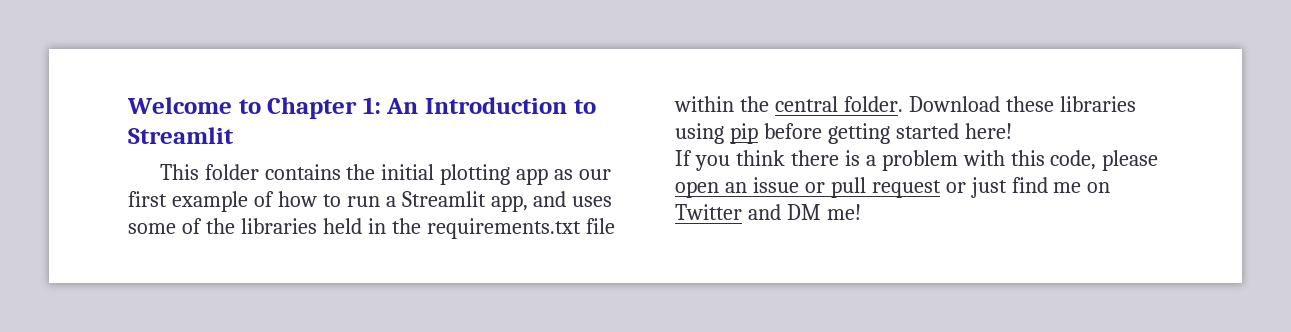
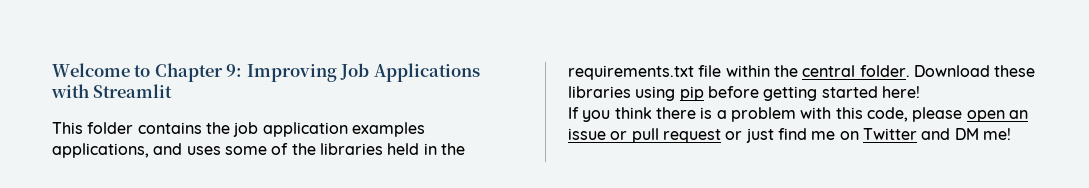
- Welcome to Chapter 1: An Introduction to Streamlit
+ Welcome to Chapter 9: Improving Job Applications with Streamlit
- This folder contains the initial plotting app as our first example of how to run a Streamlit app, and uses some of the libraries held in the requirements.txt file within the central folder.
+ This folder contains the job application examples applications, and uses some of the libraries held in the requirements.txt file within the central folder.

